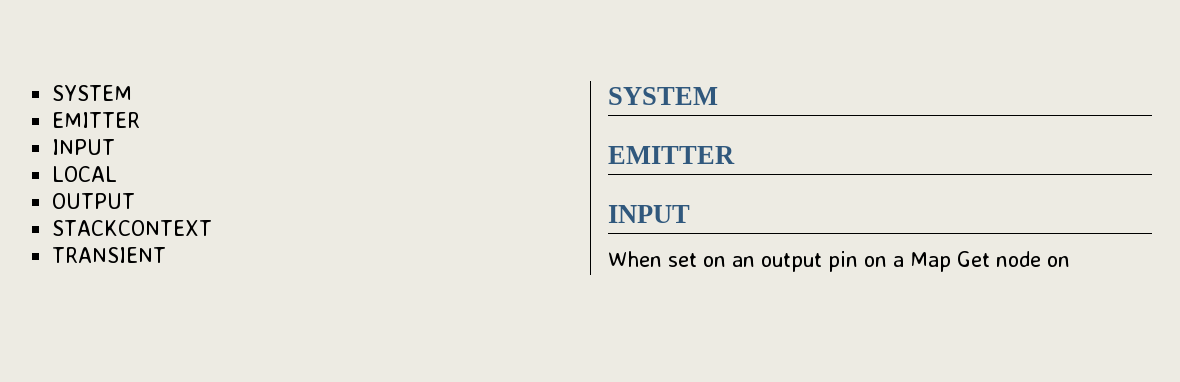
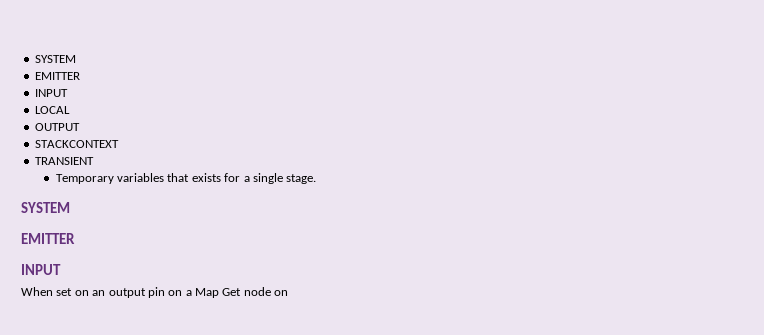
+ Temporary variables that exists for a single stage.

